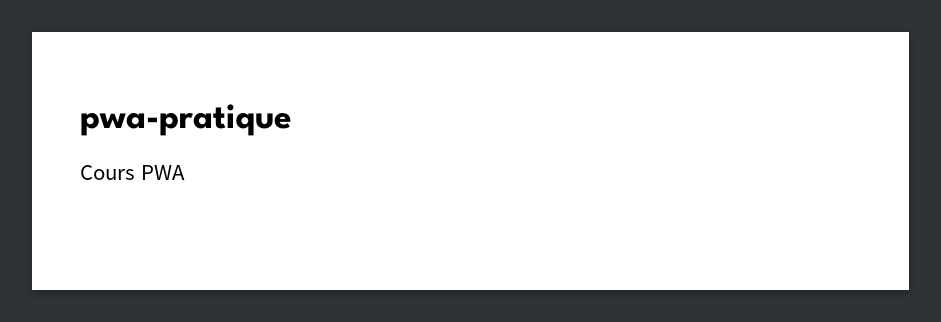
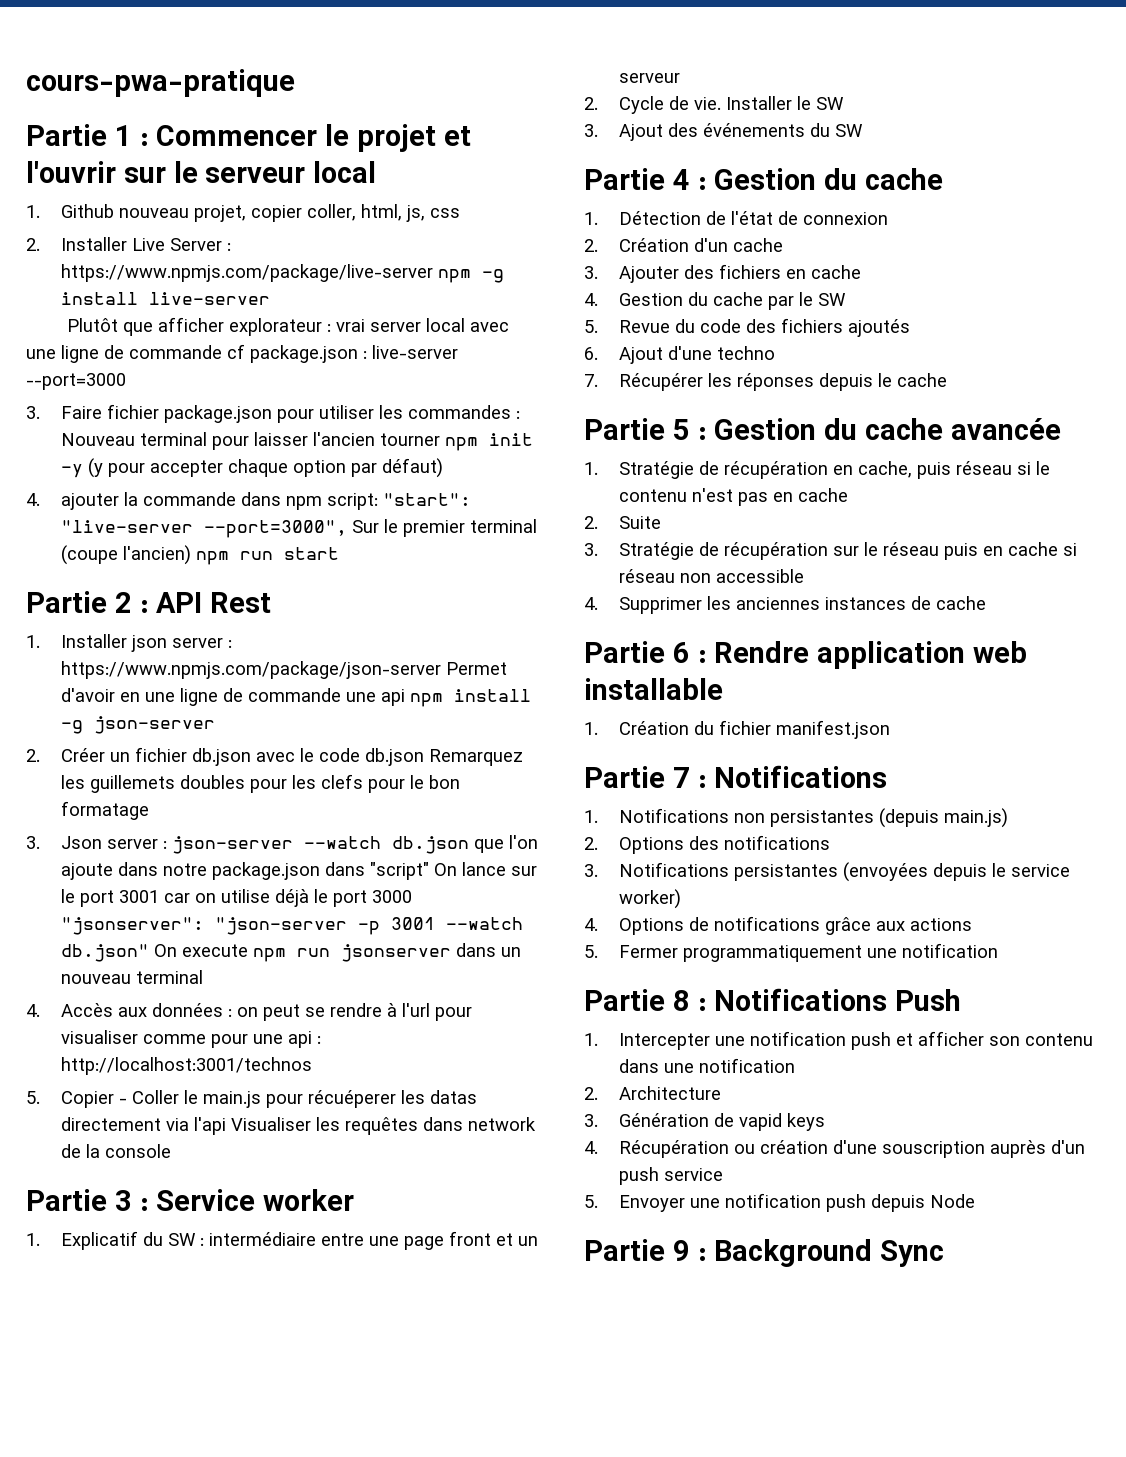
- pwa-pratique
- Cours PWA
+ cours-pwa-pratique
+ Partie 1 : Commencer le projet et l'ouvrir sur le serveur local
+ 1. Github nouveau projet, copier coller, html, js, css
+ 2. Installer Live Server : https://www.npmjs.com/package/live-server npm -g install live-server
+ Plutôt que afficher explorateur : vrai server local avec une ligne de commande cf package.json : live-server --port=3000
+ 3. Faire fichier package.json pour utiliser les commandes : Nouveau terminal pour laisser l'ancien tourner npm init -y (y pour accepter chaque option par défaut)
+ 4. ajouter la commande dans npm script: "start": "live-server --port=3000", Sur le premier terminal (coupe l'ancien) npm run start
+ Partie 2 : API Rest
+ 1. Installer json server : https://www.npmjs.com/package/json-server Permet d'avoir en une ligne de commande une api npm install -g json-server
+ 2. Créer un fichier db.json avec le code db.json Remarquez les guillemets doubles pour les clefs pour le bon formatage
+ 3. Json server : json-server --watch db.json que l'on ajoute dans notre package.json dans "script" On lance sur le port 3001 car on utilise déjà le port 3000 "jsonserver": "json-server -p 3001 --watch db.json" On execute npm run jsonserver dans un nouveau terminal
+ 4. Accès aux données : on peut se rendre à l'url pour visualiser comme pour une api : http://localhost:3001/technos
+ 5. Copier - Coller le main.js pour récuéperer les datas directement via l'api Visualiser les requêtes dans network de la console
+ Partie 3 : Service worker
+ 1. Explicatif du SW : intermédiaire entre une page front et un serveur
+ 2. Cycle de vie. Installer le SW
+ 3. Ajout des événements du SW
+ Partie 4 : Gestion du cache
+ 1. Détection de l'état de connexion
+ 2. Création d'un cache
+ 3. Ajouter des fichiers en cache
+ 4. Gestion du cache par le SW
+ 5. Revue du code des fichiers ajoutés
+ 6. Ajout d'une techno
+ 7. Récupérer les réponses depuis le cache
+ Partie 5 : Gestion du cache avancée
+ 1. Stratégie de récupération en cache, puis réseau si le contenu n'est pas en cache
+ 2. Suite
+ 3. Stratégie de récupération sur le réseau puis en cache si réseau non accessible
+ 4. Supprimer les anciennes instances de cache
+ Partie 6 : Rendre application web installable
+ 1. Création du fichier manifest.json
+ Partie 7 : Notifications
+ 1. Notifications non persistantes (depuis main.js)
+ 2. Options des notifications
+ 3. Notifications persistantes (envoyées depuis le service worker)
+ 4. Options de notifications grâce aux actions
+ 5. Fermer programmatiquement une notification
+ Partie 8 : Notifications Push
+ 1. Intercepter une notification push et afficher son contenu dans une notification
+ 2. Architecture
+ 3. Génération de vapid keys
+ 4. Récupération ou création d'une souscription auprès d'un push service
+ 5. Envoyer une notification push depuis Node
+ Partie 9 : Background Sync

